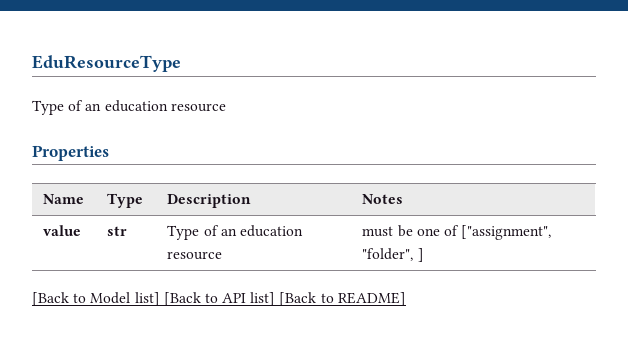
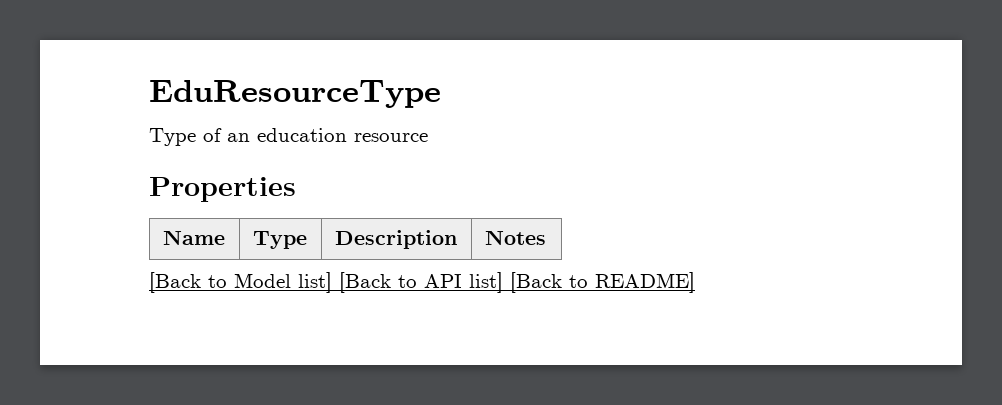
- value | str | Type of an education resource | must be one of ["assignment", "folder", ]

